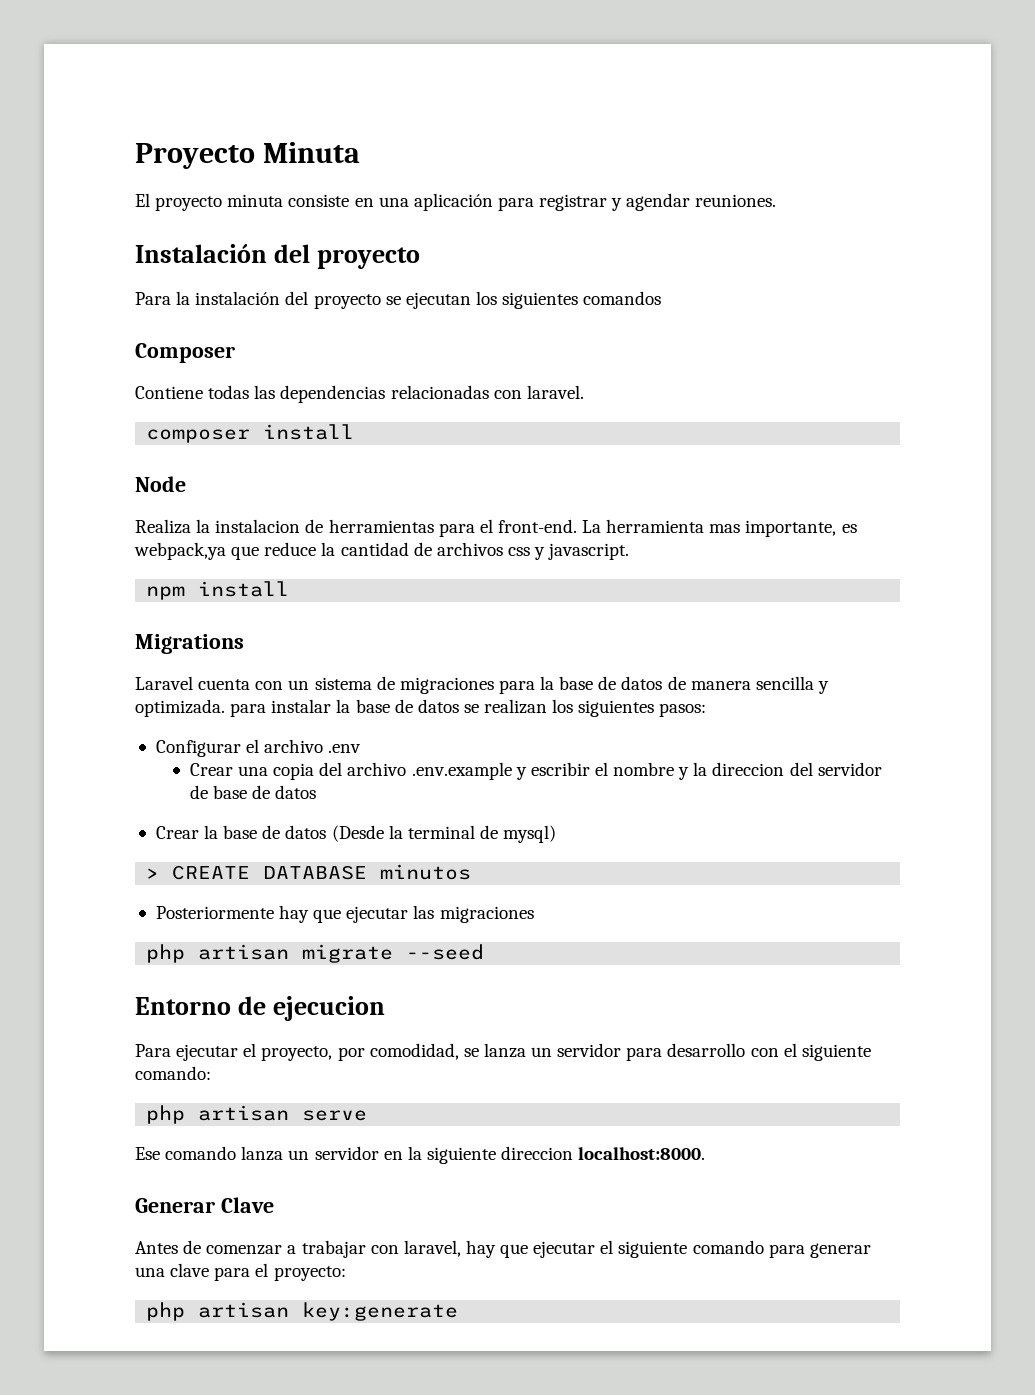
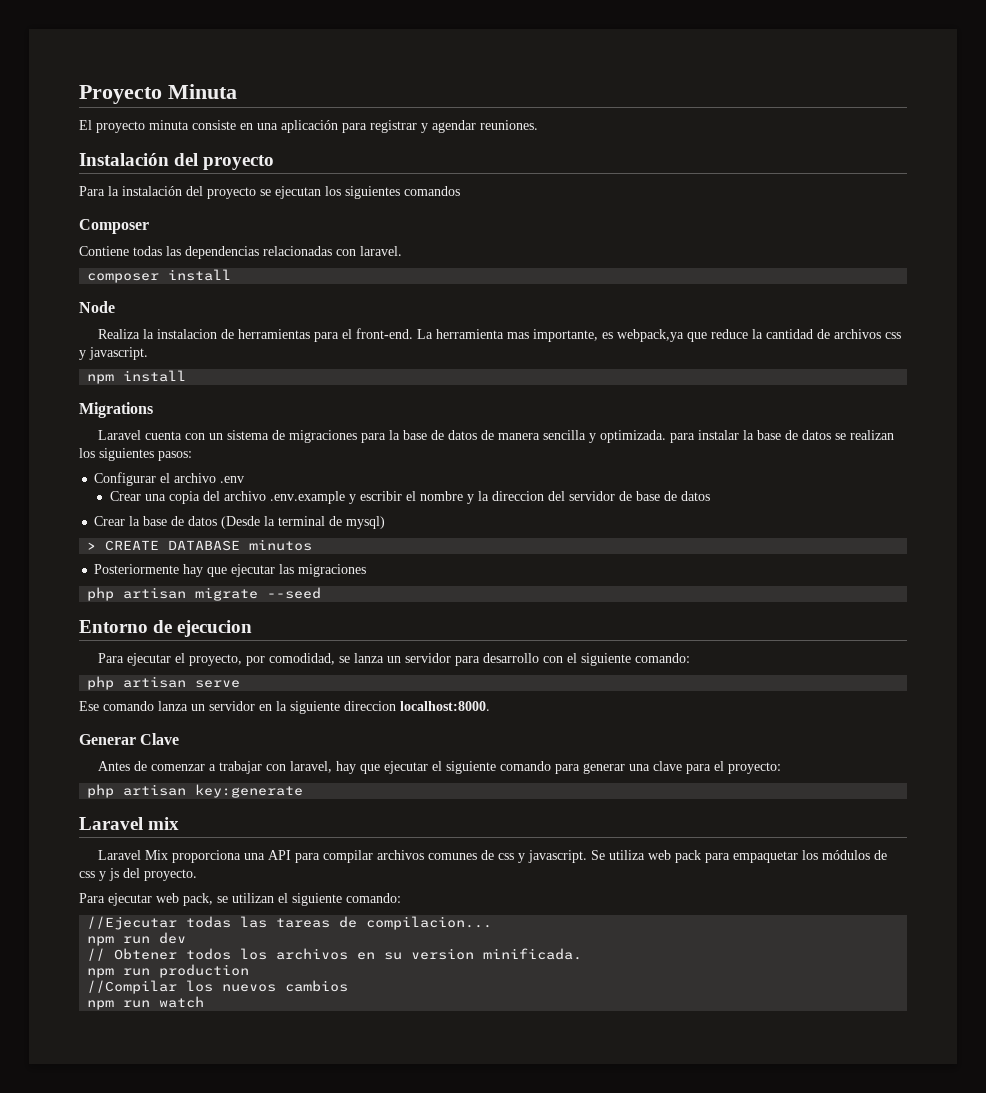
+ Laravel mix
+ Laravel Mix proporciona una API para compilar archivos comunes de css y javascript. Se utiliza web pack para empaquetar los módulos de css y js del proyecto.
+ Para ejecutar web pack, se utilizan el siguiente comando:
+ //Ejecutar todas las tareas de compilacion...
+ npm run dev
+ // Obtener todos los archivos en su version minificada.
+ npm run production
+ //Compilar los nuevos cambios
+ npm run watch

